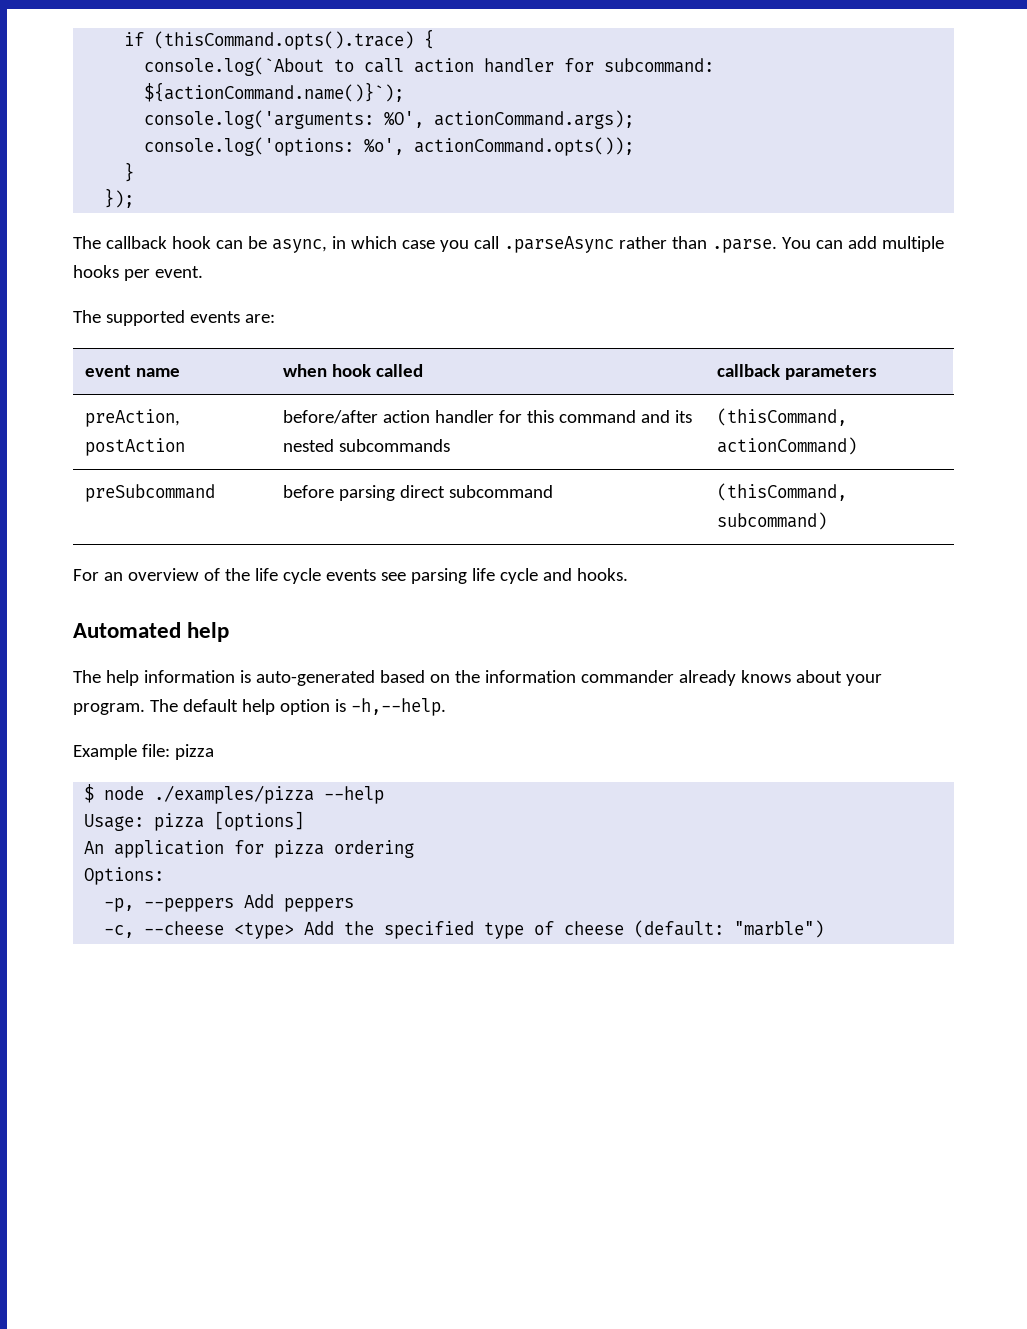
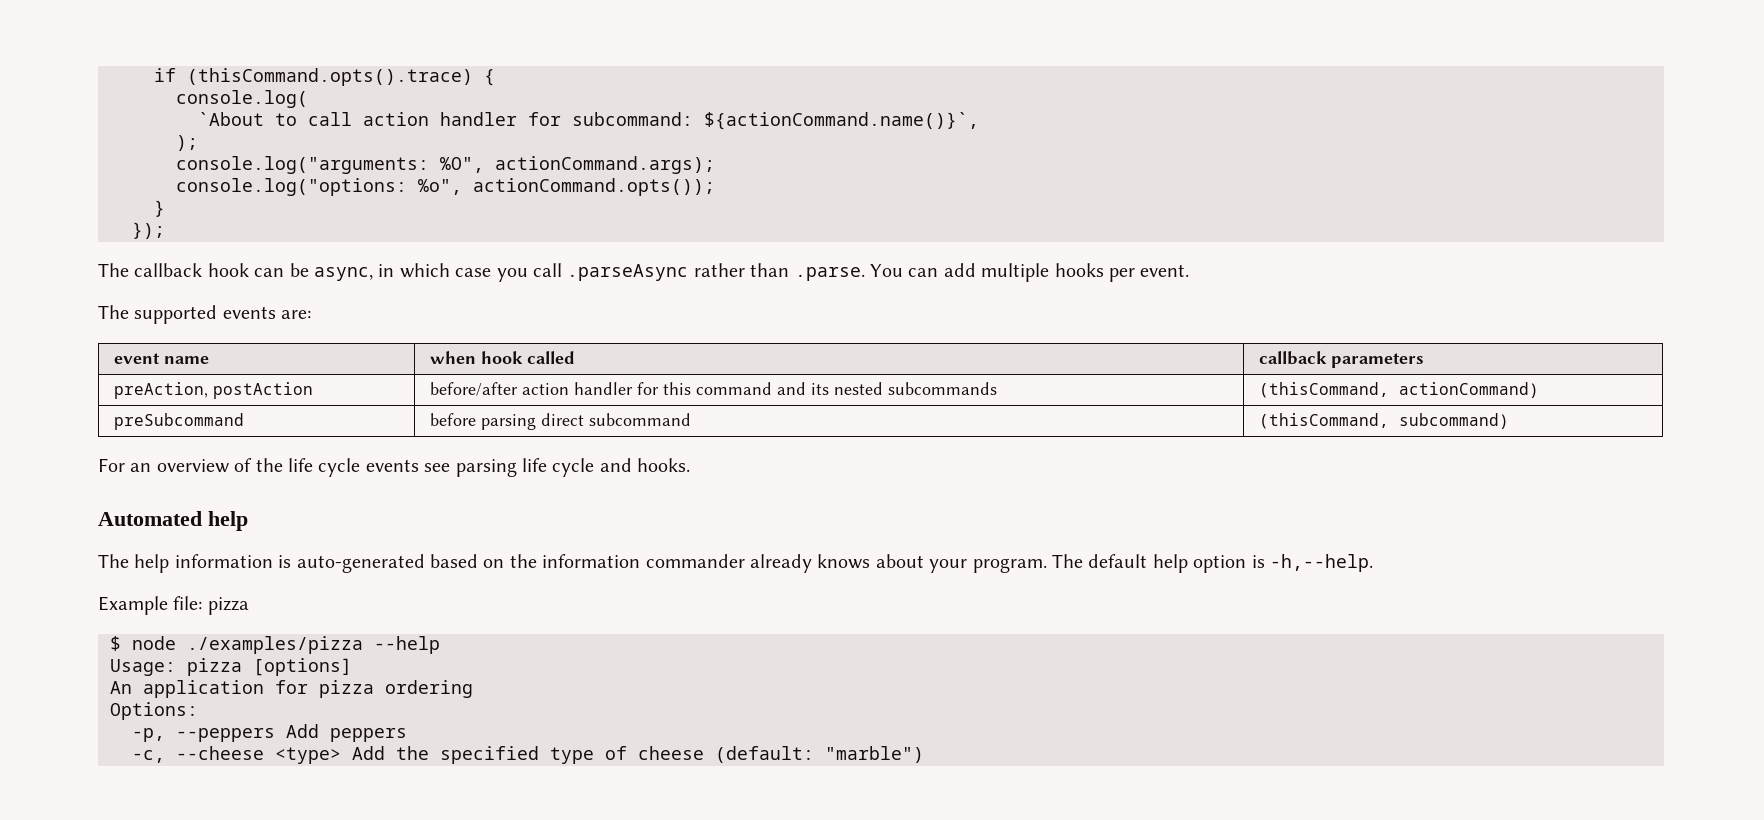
- console.log(`About to call action handler for subcommand: ${actionCommand.name()}`);
- console.log('arguments: %O', actionCommand.args);
+ console.log(
+ `About to call action handler for subcommand: ${actionCommand.name()}`,
+ );
+ console.log("arguments: %O", actionCommand.args);
- console.log('options: %o', actionCommand.opts());
+ console.log("options: %o", actionCommand.opts());

